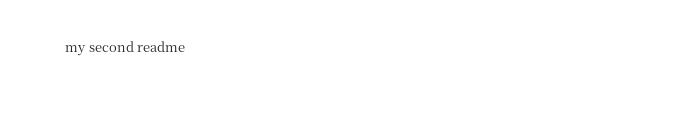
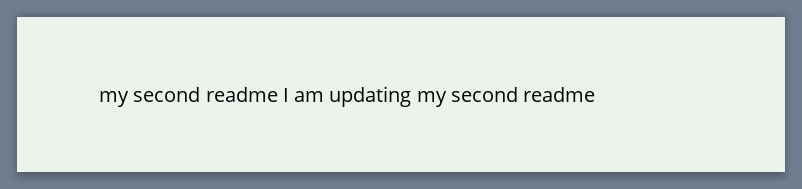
- my second readme
+ my second readme I am updating my second readme

